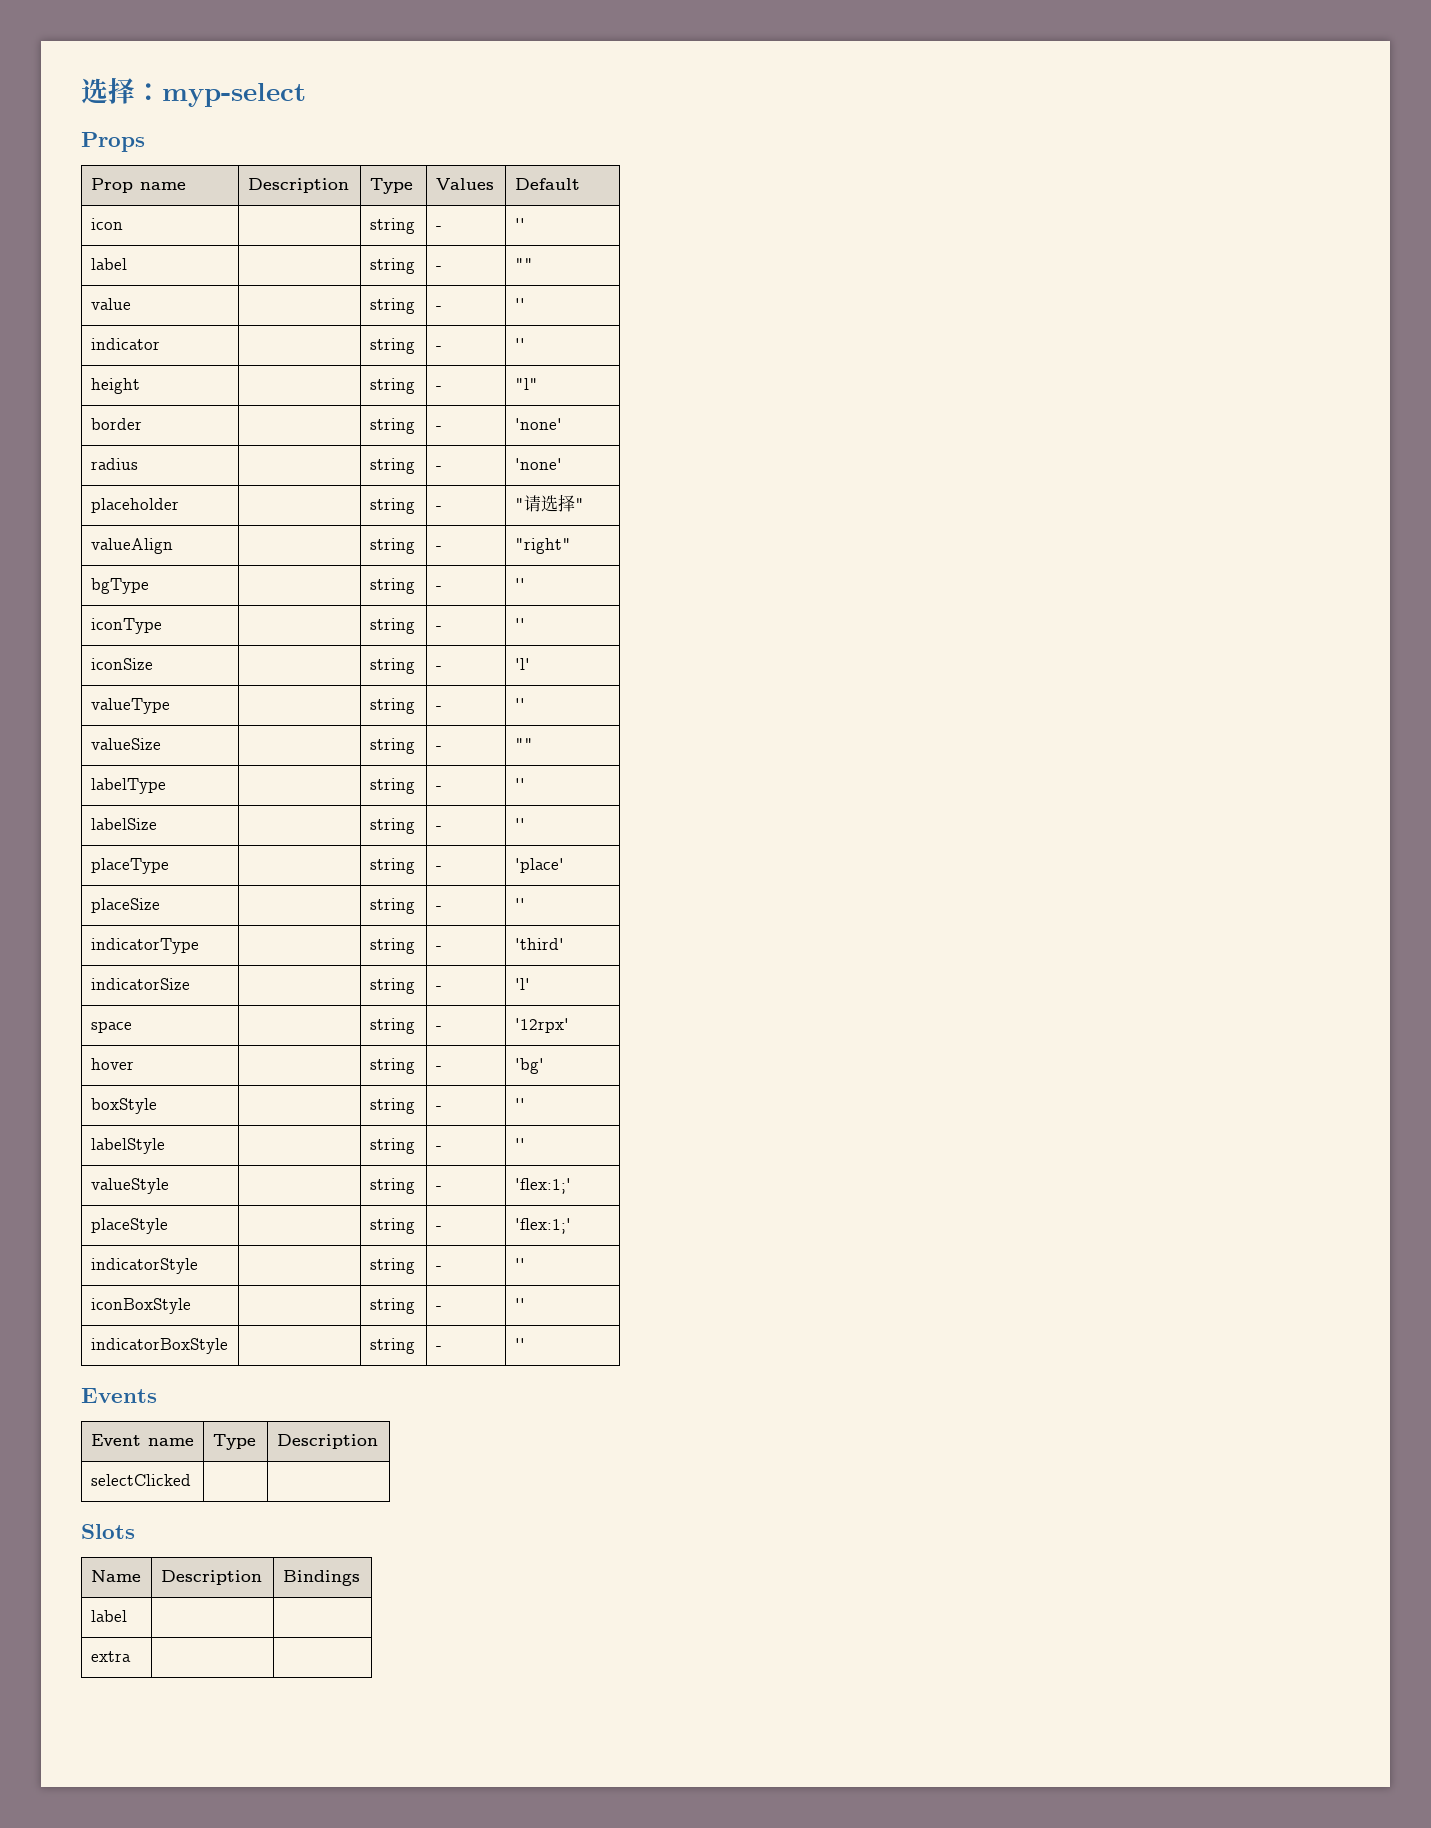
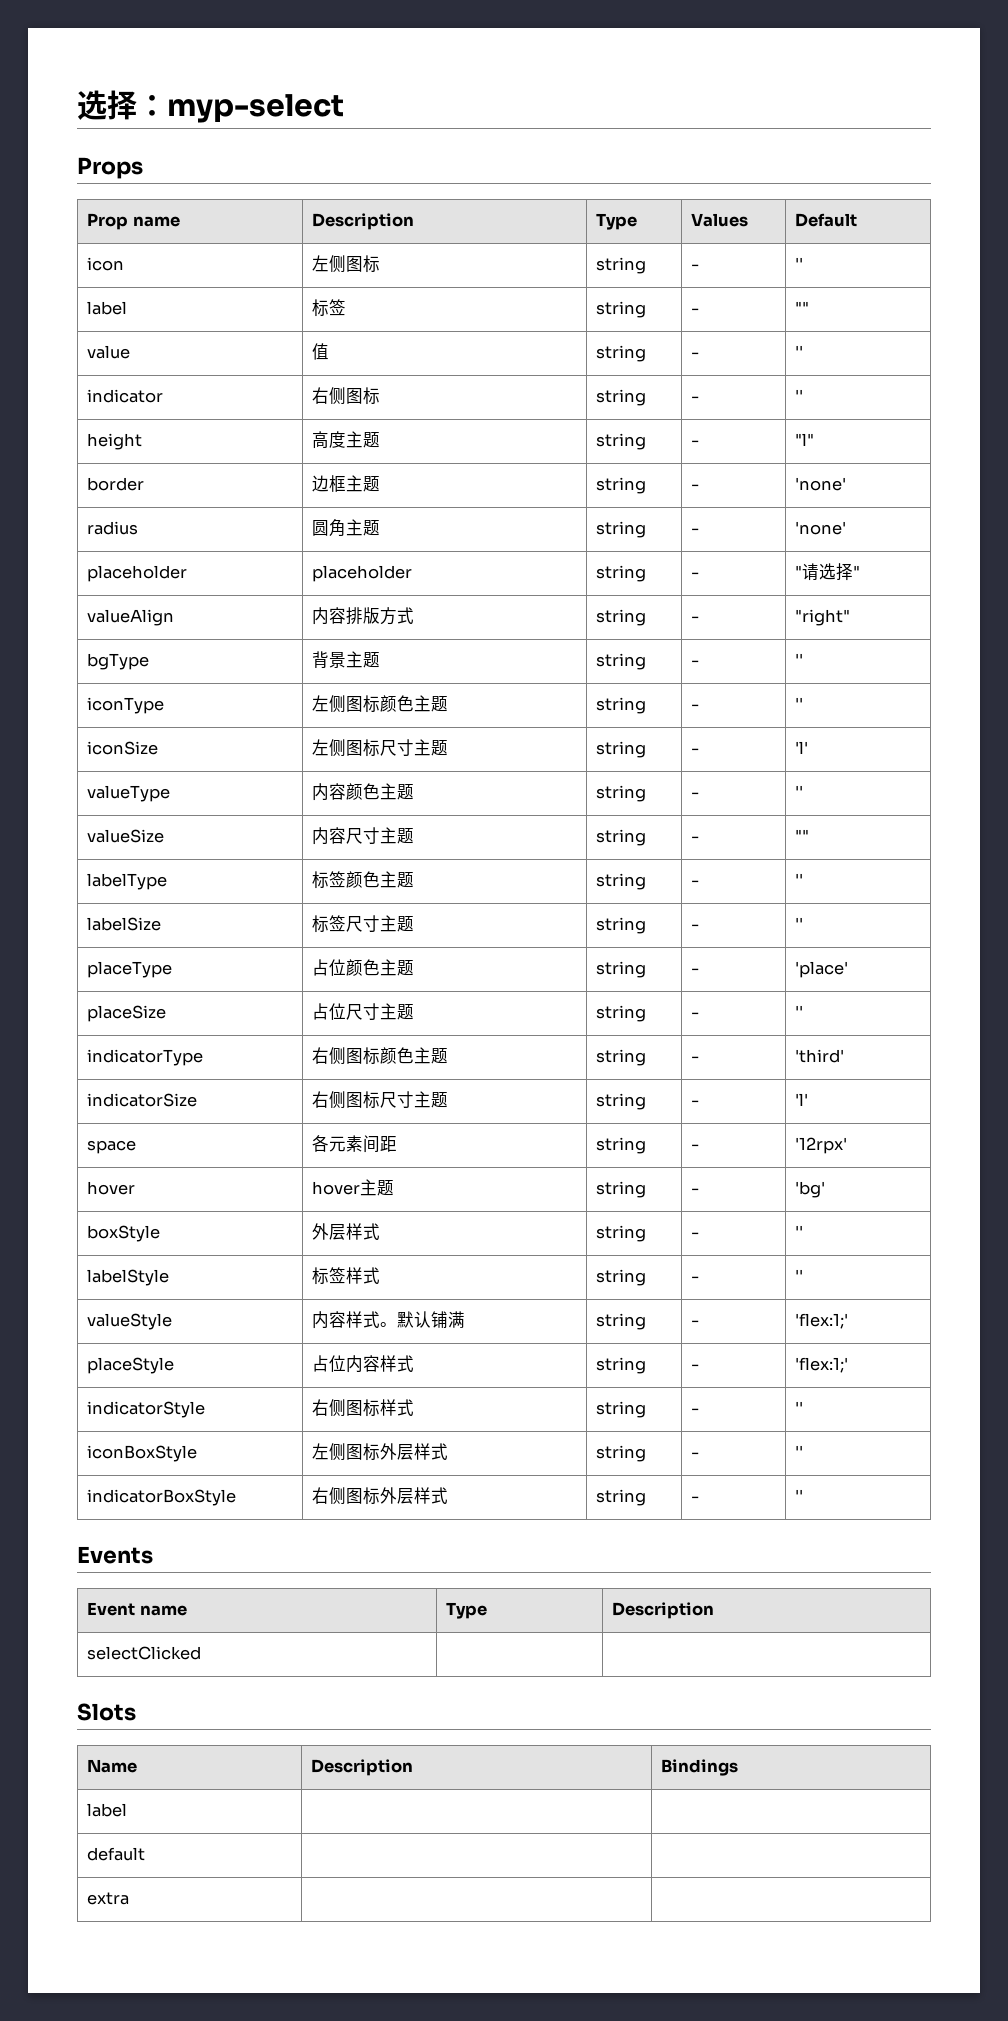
- icon | | string | - | ''
+ icon | 左侧图标 | string | - | ''
- label | | string | - | ""
+ label | 标签 | string | - | ""
- value | | string | - | ''
+ value | 值 | string | - | ''
- indicator | | string | - | ''
+ indicator | 右侧图标 | string | - | ''
- height | | string | - | "l"
+ height | 高度主题 | string | - | "l"
- border | | string | - | 'none'
+ border | 边框主题 | string | - | 'none'
- radius | | string | - | 'none'
+ radius | 圆角主题 | string | - | 'none'
- placeholder | | string | - | "请选择"
+ placeholder | placeholder | string | - | "请选择"
- valueAlign | | string | - | "right"
+ valueAlign | 内容排版方式 | string | - | "right"
- bgType | | string | - | ''
+ bgType | 背景主题 | string | - | ''
- iconType | | string | - | ''
+ iconType | 左侧图标颜色主题 | string | - | ''
- iconSize | | string | - | 'l'
+ iconSize | 左侧图标尺寸主题 | string | - | 'l'
- valueType | | string | - | ''
+ valueType | 内容颜色主题 | string | - | ''
- valueSize | | string | - | ""
+ valueSize | 内容尺寸主题 | string | - | ""
- labelType | | string | - | ''
+ labelType | 标签颜色主题 | string | - | ''
- labelSize | | string | - | ''
+ labelSize | 标签尺寸主题 | string | - | ''
- placeType | | string | - | 'place'
+ placeType | 占位颜色主题 | string | - | 'place'
- placeSize | | string | - | ''
+ placeSize | 占位尺寸主题 | string | - | ''
- indicatorType | | string | - | 'third'
+ indicatorType | 右侧图标颜色主题 | string | - | 'third'
- indicatorSize | | string | - | 'l'
+ indicatorSize | 右侧图标尺寸主题 | string | - | 'l'
- space | | string | - | '12rpx'
+ space | 各元素间距 | string | - | '12rpx'
- hover | | string | - | 'bg'
+ hover | hover主题 | string | - | 'bg'
- boxStyle | | string | - | ''
+ boxStyle | 外层样式 | string | - | ''
- labelStyle | | string | - | ''
+ labelStyle | 标签样式 | string | - | ''
- valueStyle | | string | - | 'flex:1;'
+ valueStyle | 内容样式。默认铺满 | string | - | 'flex:1;'
- placeStyle | | string | - | 'flex:1;'
+ placeStyle | 占位内容样式 | string | - | 'flex:1;'
- indicatorStyle | | string | - | ''
+ indicatorStyle | 右侧图标样式 | string | - | ''
- iconBoxStyle | | string | - | ''
+ iconBoxStyle | 左侧图标外层样式 | string | - | ''
- indicatorBoxStyle | | string | - | ''
+ indicatorBoxStyle | 右侧图标外层样式 | string | - | ''
+ default | |

